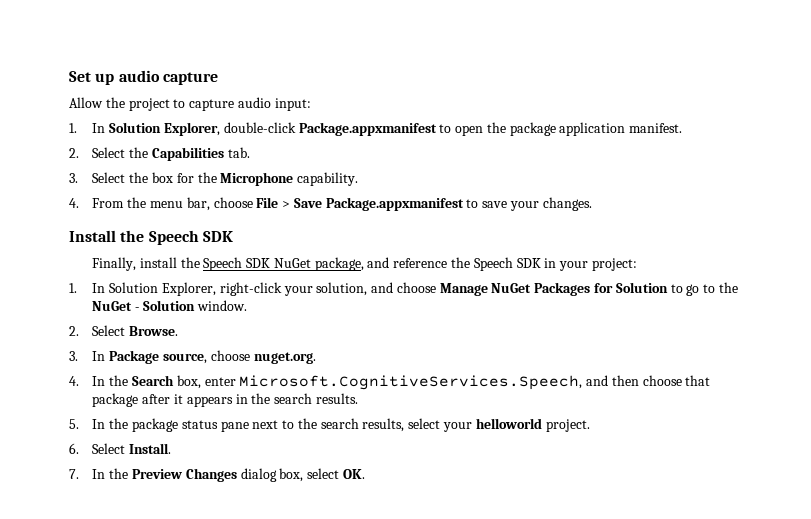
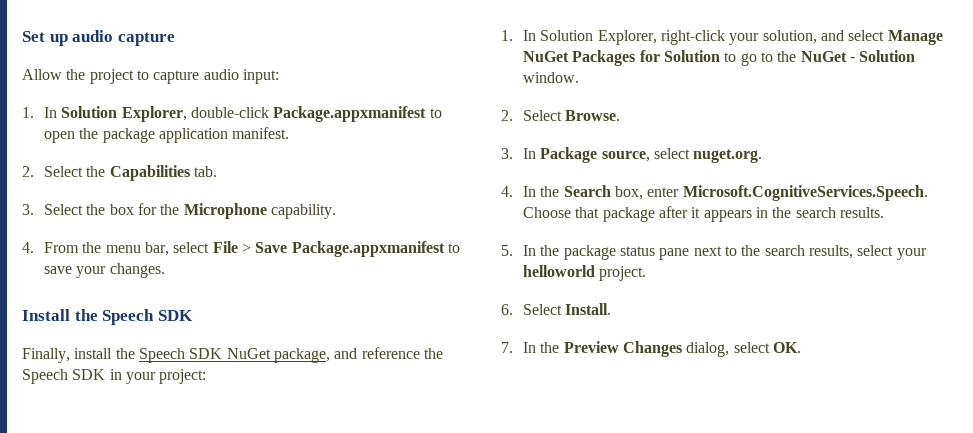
- 4. From the menu bar, choose File > Save Package.appxmanifest to save your changes.
+ 4. From the menu bar, select File > Save Package.appxmanifest to save your changes.
- 1. In Solution Explorer, right-click your solution, and choose Manage NuGet Packages for Solution to go to the NuGet - Solution window.
+ 1. In Solution Explorer, right-click your solution, and select Manage NuGet Packages for Solution to go to the NuGet - Solution window.
- 3. In Package source, choose nuget.org.
+ 3. In Package source, select nuget.org.
- 4. In the Search box, enter Microsoft.CognitiveServices.Speech, and then choose that package after it appears in the search results.
+ 4. In the Search box, enter Microsoft.CognitiveServices.Speech. Choose that package after it appears in the search results.
- 7. In the Preview Changes dialog box, select OK.
+ 7. In the Preview Changes dialog, select OK.

